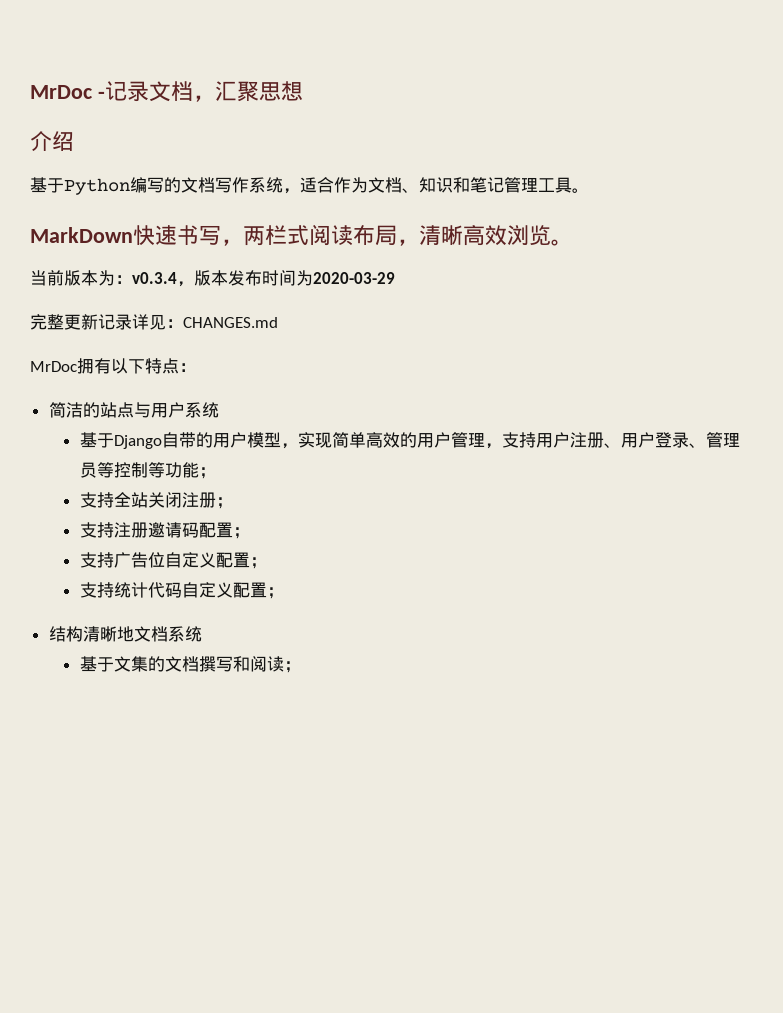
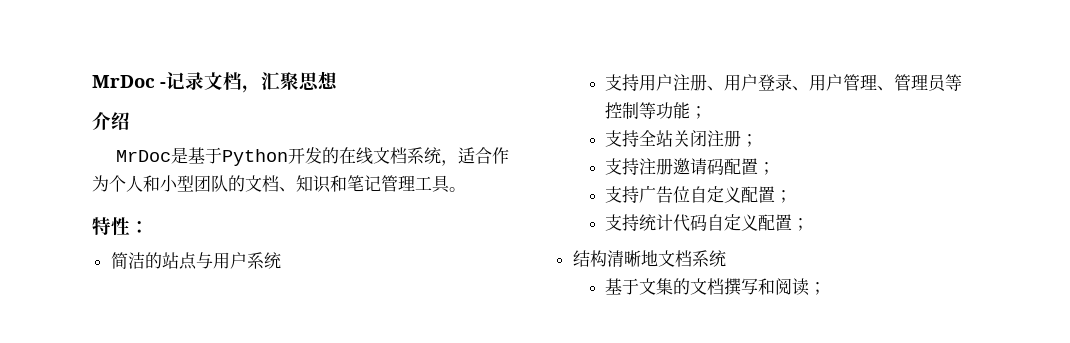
- 基于Python编写的文档写作系统，适合作为文档、知识和笔记管理工具。
+ MrDoc是基于Python开发的在线文档系统，适合作为个人和小型团队的文档、知识和笔记管理工具。
- MarkDown快速书写，两栏式阅读布局，清晰高效浏览。
- 当前版本为：v0.3.4，版本发布时间为2020-03-29
- 完整更新记录详见：CHANGES.md
- MrDoc拥有以下特点：
+ 特性：
- 基于Django自带的用户模型，实现简单高效的用户管理，支持用户注册、用户登录、管理员等控制等功能；
+ 支持用户注册、用户登录、用户管理、管理员等控制等功能；

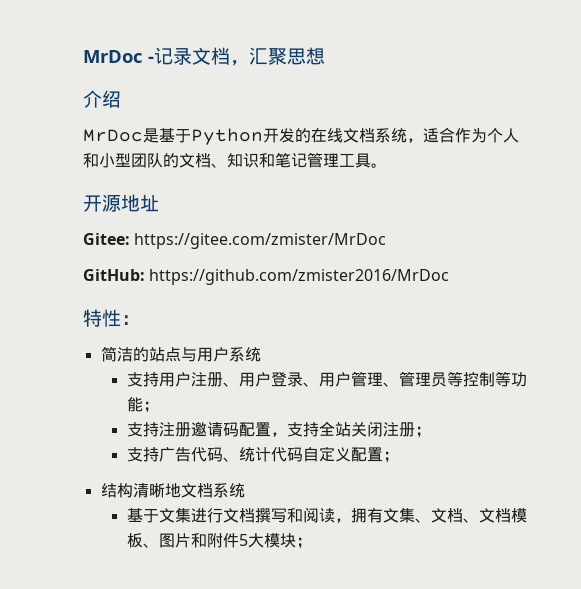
+ 开源地址
+ Gitee: https://gitee.com/zmister/MrDoc
+ GitHub: https://github.com/zmister2016/MrDoc
- 支持全站关闭注册；
+ 支持注册邀请码配置，支持全站关闭注册；
- 支持注册邀请码配置；
- 支持广告位自定义配置；
- 支持统计代码自定义配置；
+ 支持广告代码、统计代码自定义配置；
- 基于文集的文档撰写和阅读；
+ 基于文集进行文档撰写和阅读，拥有文集、文档、文档模板、图片和附件5大模块；

